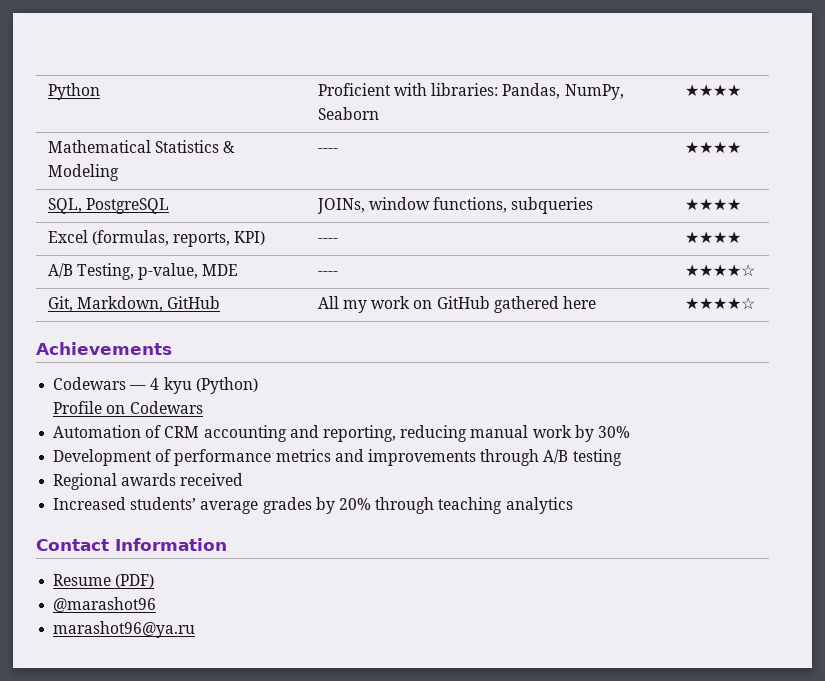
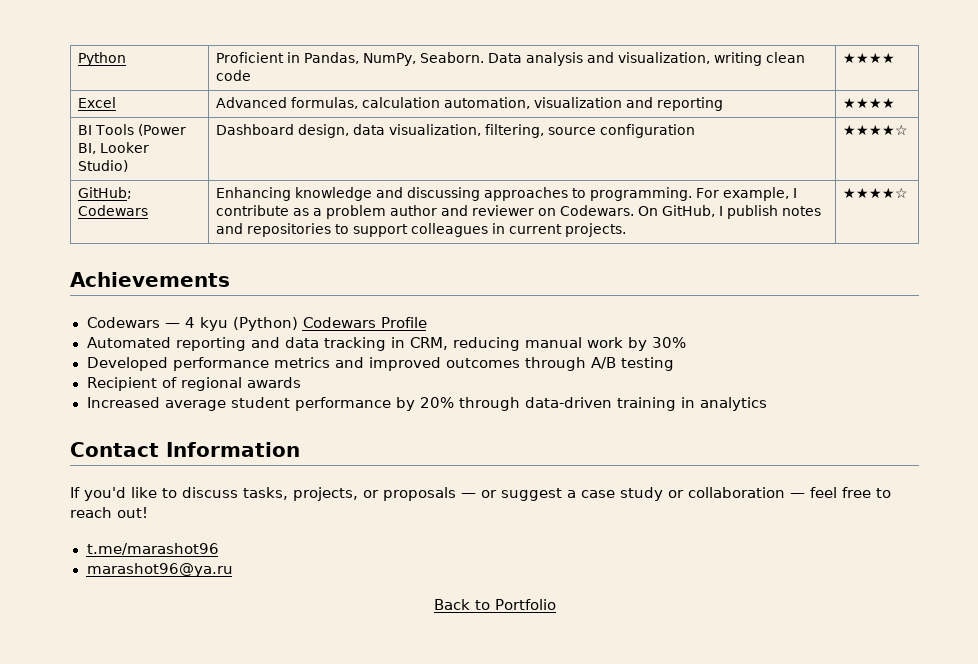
- Python | Proficient with libraries: Pandas, NumPy, Seaborn | ★★★★
- Mathematical Statistics & Modeling | ---- | ★★★★
- SQL, PostgreSQL | JOINs, window functions, subqueries | ★★★★
- Excel (formulas, reports, KPI) | ---- | ★★★★
- A/B Testing, p-value, MDE | ---- | ★★★★☆
- Git, Markdown, GitHub | All my work on GitHub gathered here | ★★★★☆
+ Python | Proficient in Pandas, NumPy, Seaborn. Data analysis and visualization, writing clean code | ★★★★
+ Excel | Advanced formulas, calculation automation, visualization and reporting | ★★★★
+ BI Tools (Power BI, Looker Studio) | Dashboard design, data visualization, filtering, source configuration | ★★★★☆
+ GitHub; Codewars | Enhancing knowledge and discussing approaches to programming. For example, I contribute as a problem author and reviewer on Codewars. On GitHub, I publish notes and repositories to support colleagues in current projects. | ★★★★☆
- Codewars — 4 kyu (Python)
- Profile on Codewars
- Automation of CRM accounting and reporting, reducing manual work by 30%
+ Codewars — 4 kyu (Python) Codewars Profile
+ Automated reporting and data tracking in CRM, reducing manual work by 30%
- Development of performance metrics and improvements through A/B testing
+ Developed performance metrics and improved outcomes through A/B testing
- Regional awards received
+ Recipient of regional awards
- Increased students’ average grades by 20% through teaching analytics
+ Increased average student performance by 20% through data-driven training in analytics
  Contact Information
- Resume (PDF)
- @marashot96
+ If you'd like to discuss tasks, projects, or proposals — or suggest a case study or collaboration — feel free to reach out!
+ t.me/marashot96
  marashot96@ya.ru
+ Back to Portfolio

